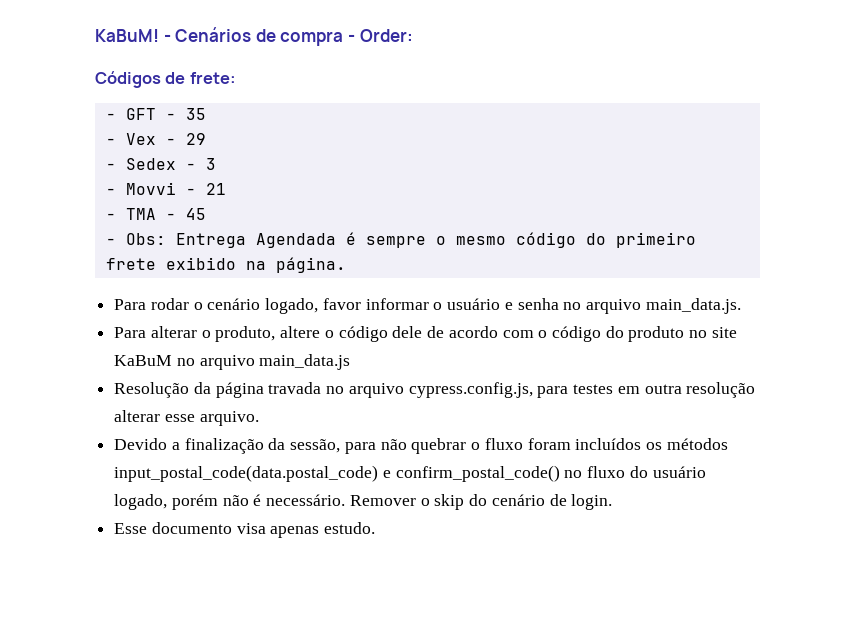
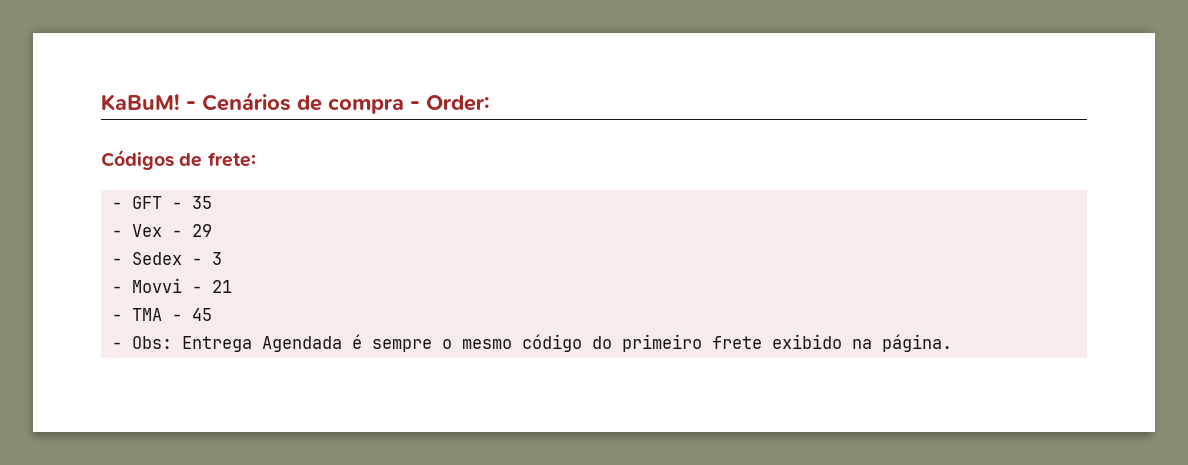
- Para rodar o cenário logado, favor informar o usuário e senha no arquivo main_data.js.
- Para alterar o produto, altere o código dele de acordo com o código do produto no site KaBuM no arquivo main_data.js
- Resolução da página travada no arquivo cypress.config.js, para testes em outra resolução alterar esse arquivo.
- Devido a finalização da sessão, para não quebrar o fluxo foram incluídos os métodos input_postal_code(data.postal_code) e confirm_postal_code() no fluxo do usuário logado, porém não é necessário. Remover o skip do cenário de login.
- Esse documento visa apenas estudo.

